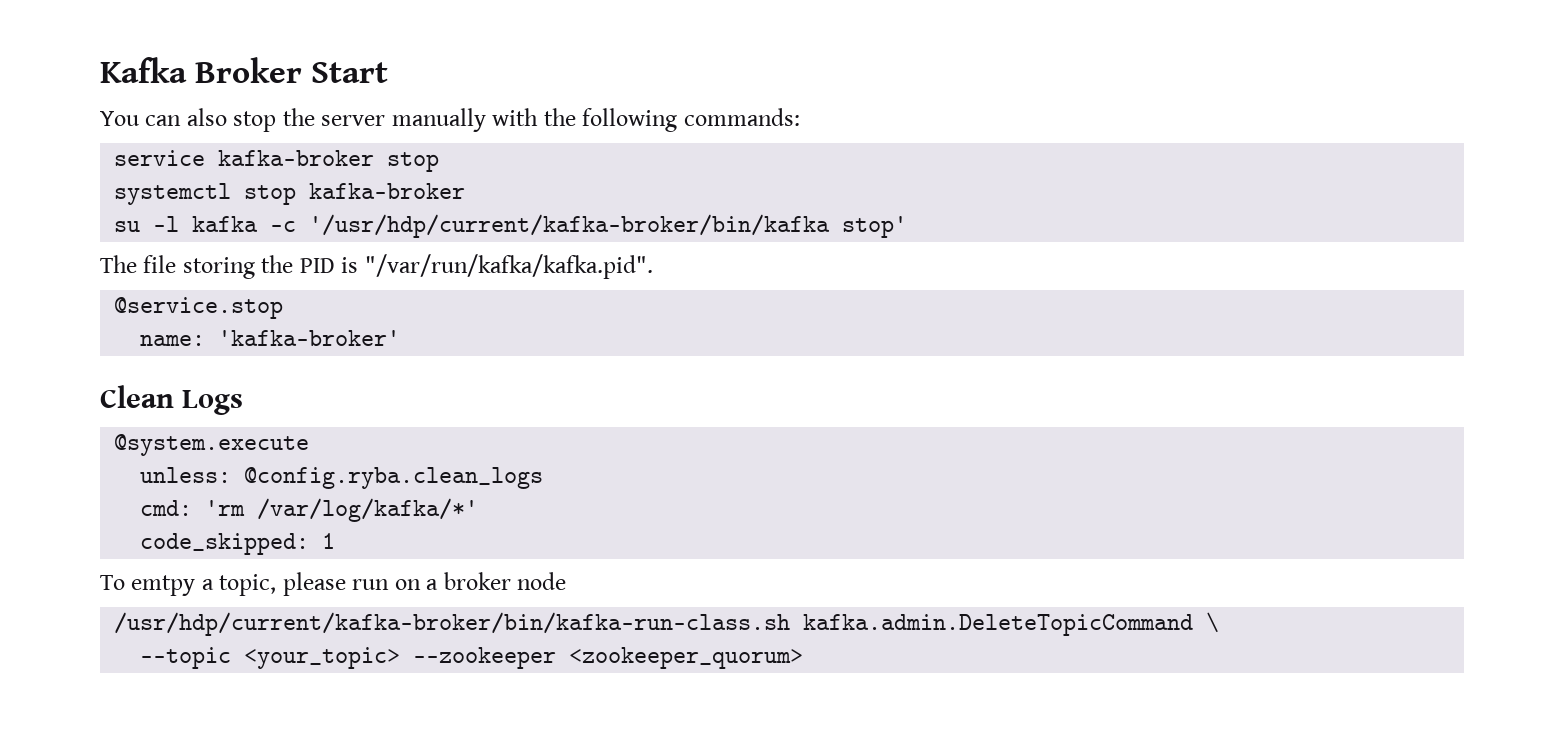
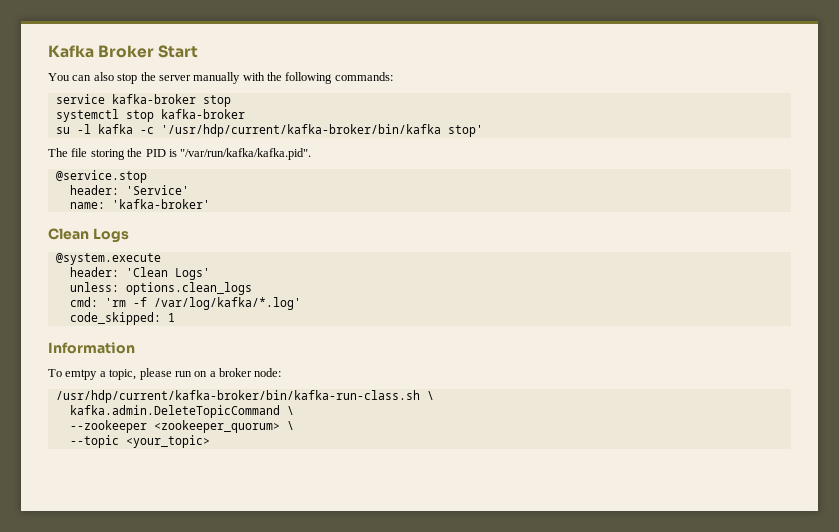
+ header: 'Service'
+ header: 'Clean Logs'
- unless: @config.ryba.clean_logs
+ unless: options.clean_logs
- cmd: 'rm /var/log/kafka/*'
+ cmd: 'rm -f /var/log/kafka/*.log'
+ Information
- To emtpy a topic, please run on a broker node
+ To emtpy a topic, please run on a broker node:
- /usr/hdp/current/kafka-broker/bin/kafka-run-class.sh kafka.admin.DeleteTopicCommand \
+ /usr/hdp/current/kafka-broker/bin/kafka-run-class.sh \
+ kafka.admin.DeleteTopicCommand \
+ --zookeeper <zookeeper_quorum> \
- --topic <your_topic> --zookeeper <zookeeper_quorum>
+ --topic <your_topic>

